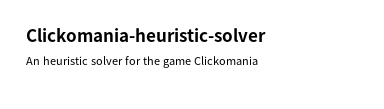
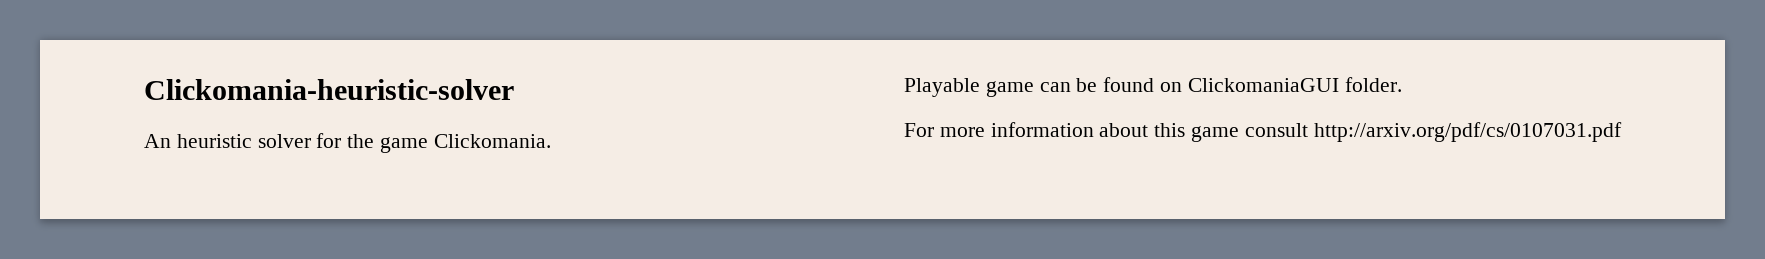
- An heuristic solver for the game Clickomania
+ An heuristic solver for the game Clickomania.
+ Playable game can be found on ClickomaniaGUI folder.
+ For more information about this game consult http://arxiv.org/pdf/cs/0107031.pdf

